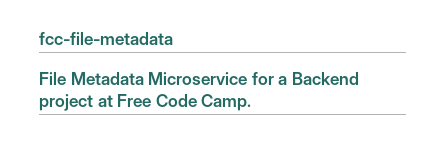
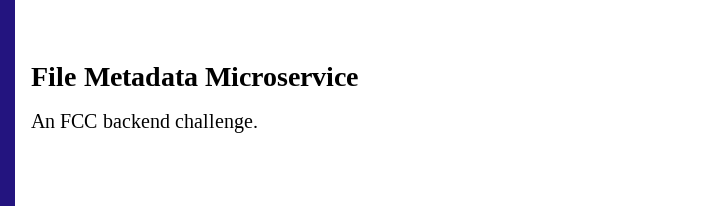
- fcc-file-metadata
- File Metadata Microservice for a Backend project at Free Code Camp.
+ File Metadata Microservice
+ An FCC backend challenge.

